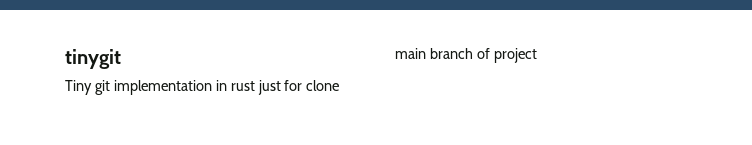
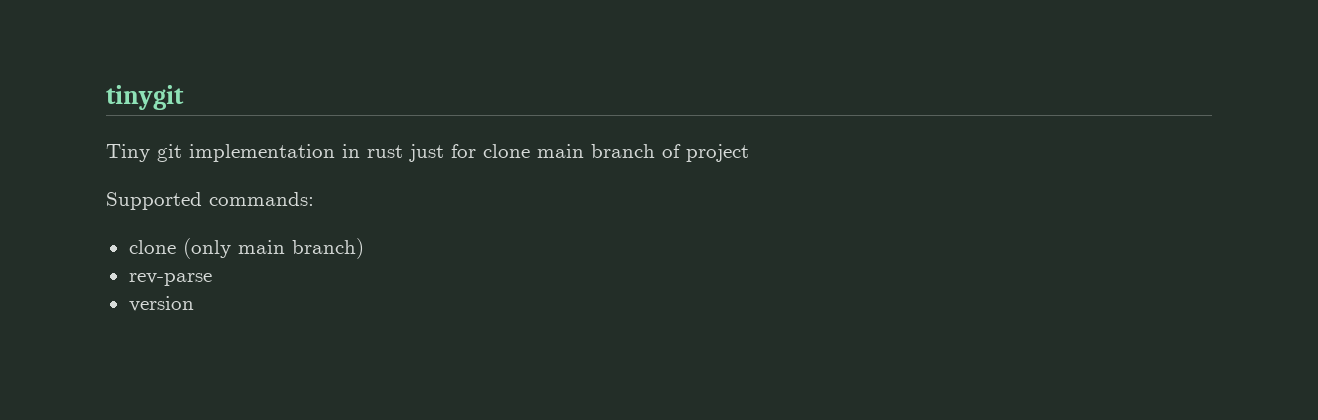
+ Supported commands:
+ clone (only main branch)
+ rev-parse
+ version

